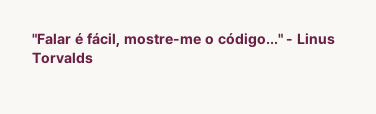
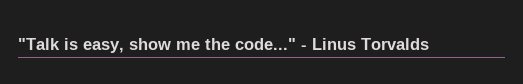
- "Falar é fácil, mostre-me o código..."
+ "Talk is easy, show me the code..."

